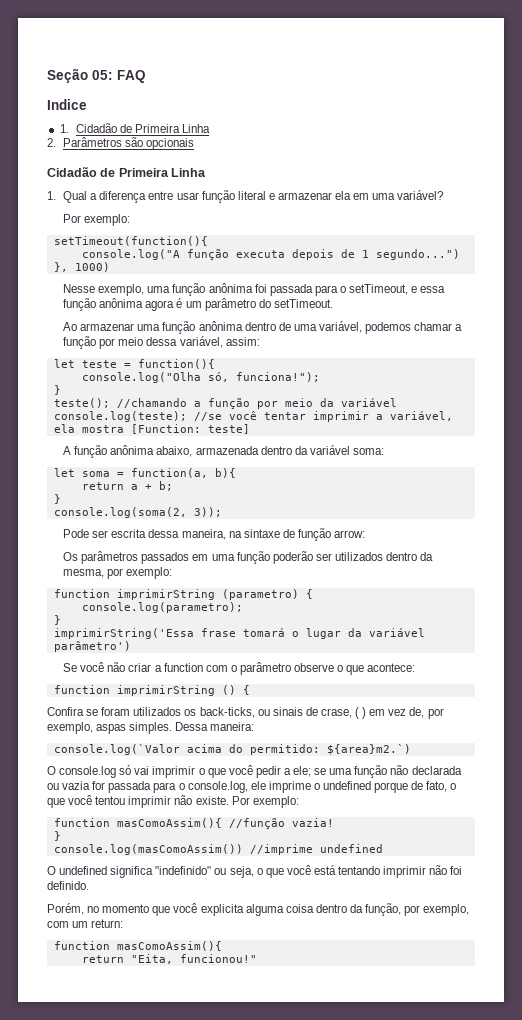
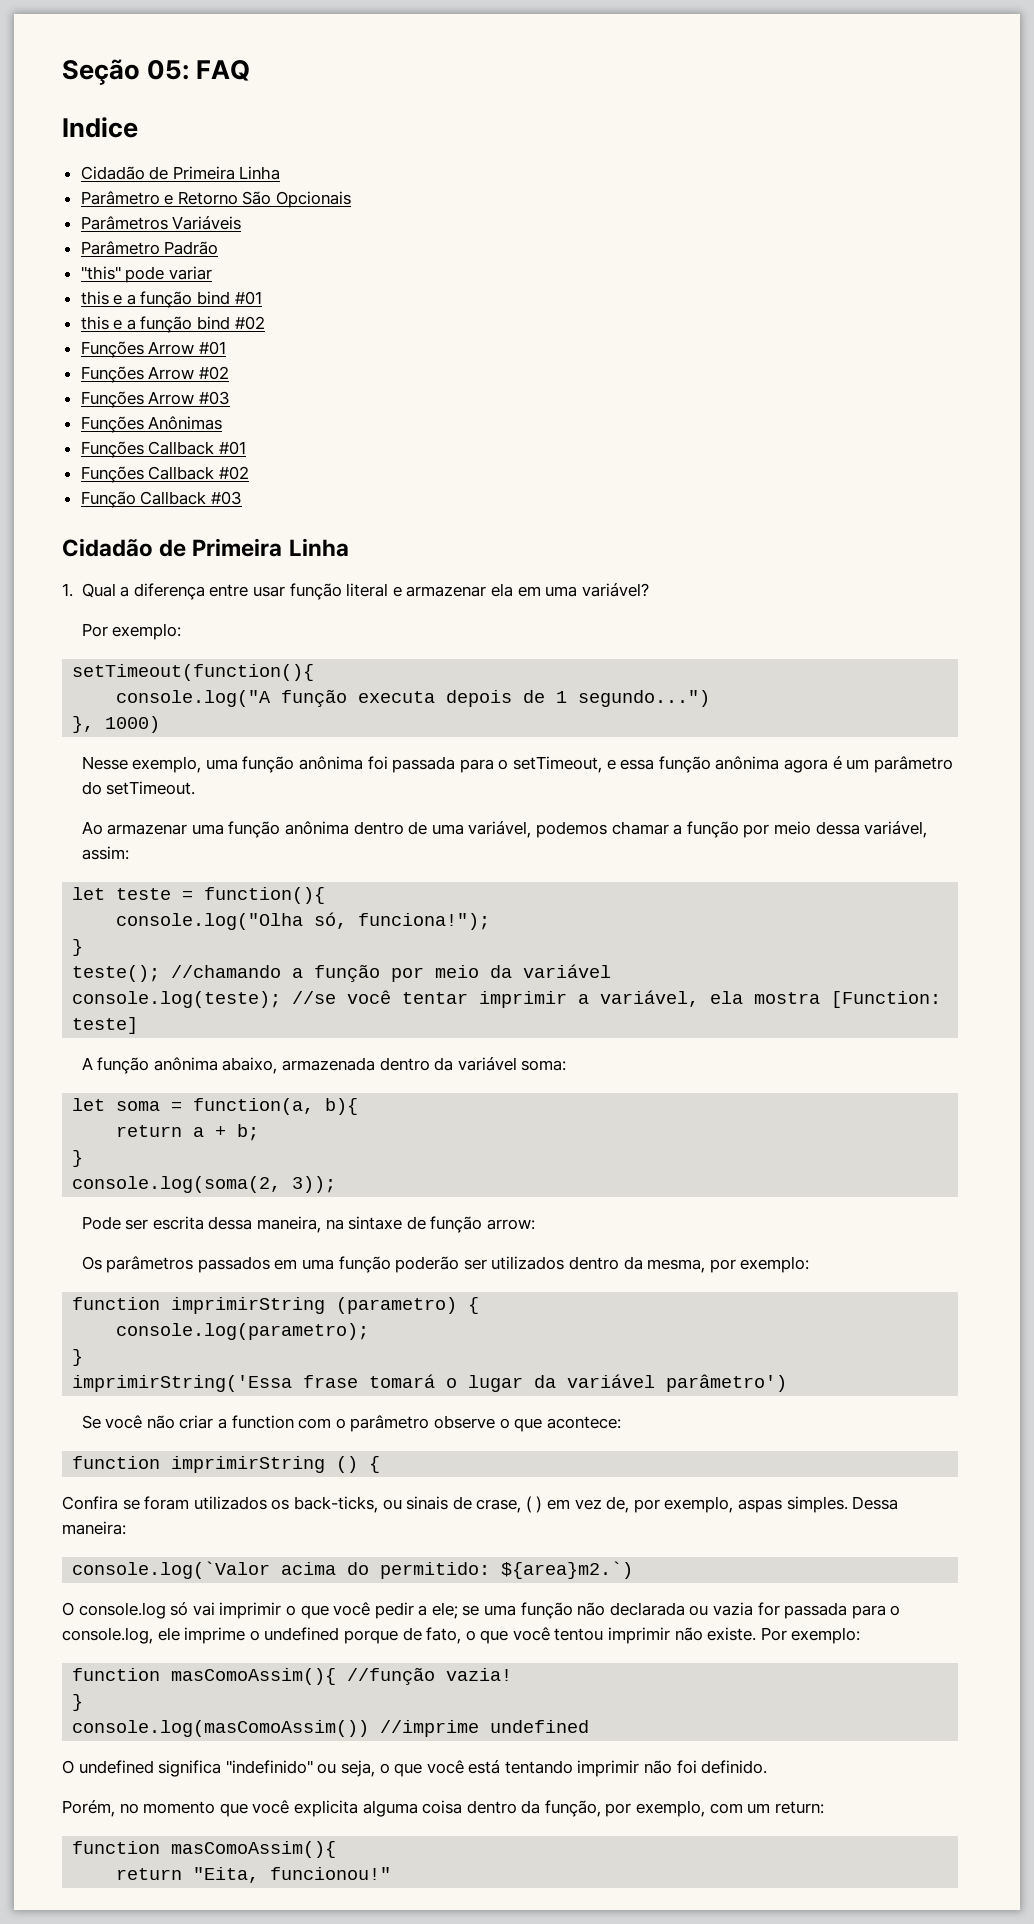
  Indice
- 1. Cidadão de Primeira Linha
- 2. Parâmetros são opcionais
+ Cidadão de Primeira Linha
+ Parâmetro e Retorno São Opcionais
+ Parâmetros Variáveis
+ Parâmetro Padrão
+ "this" pode variar
+ this e a função bind #01
+ this e a função bind #02
+ Funções Arrow #01
+ Funções Arrow #02
+ Funções Arrow #03
+ Funções Anônimas
+ Funções Callback #01
+ Funções Callback #02
+ Função Callback #03

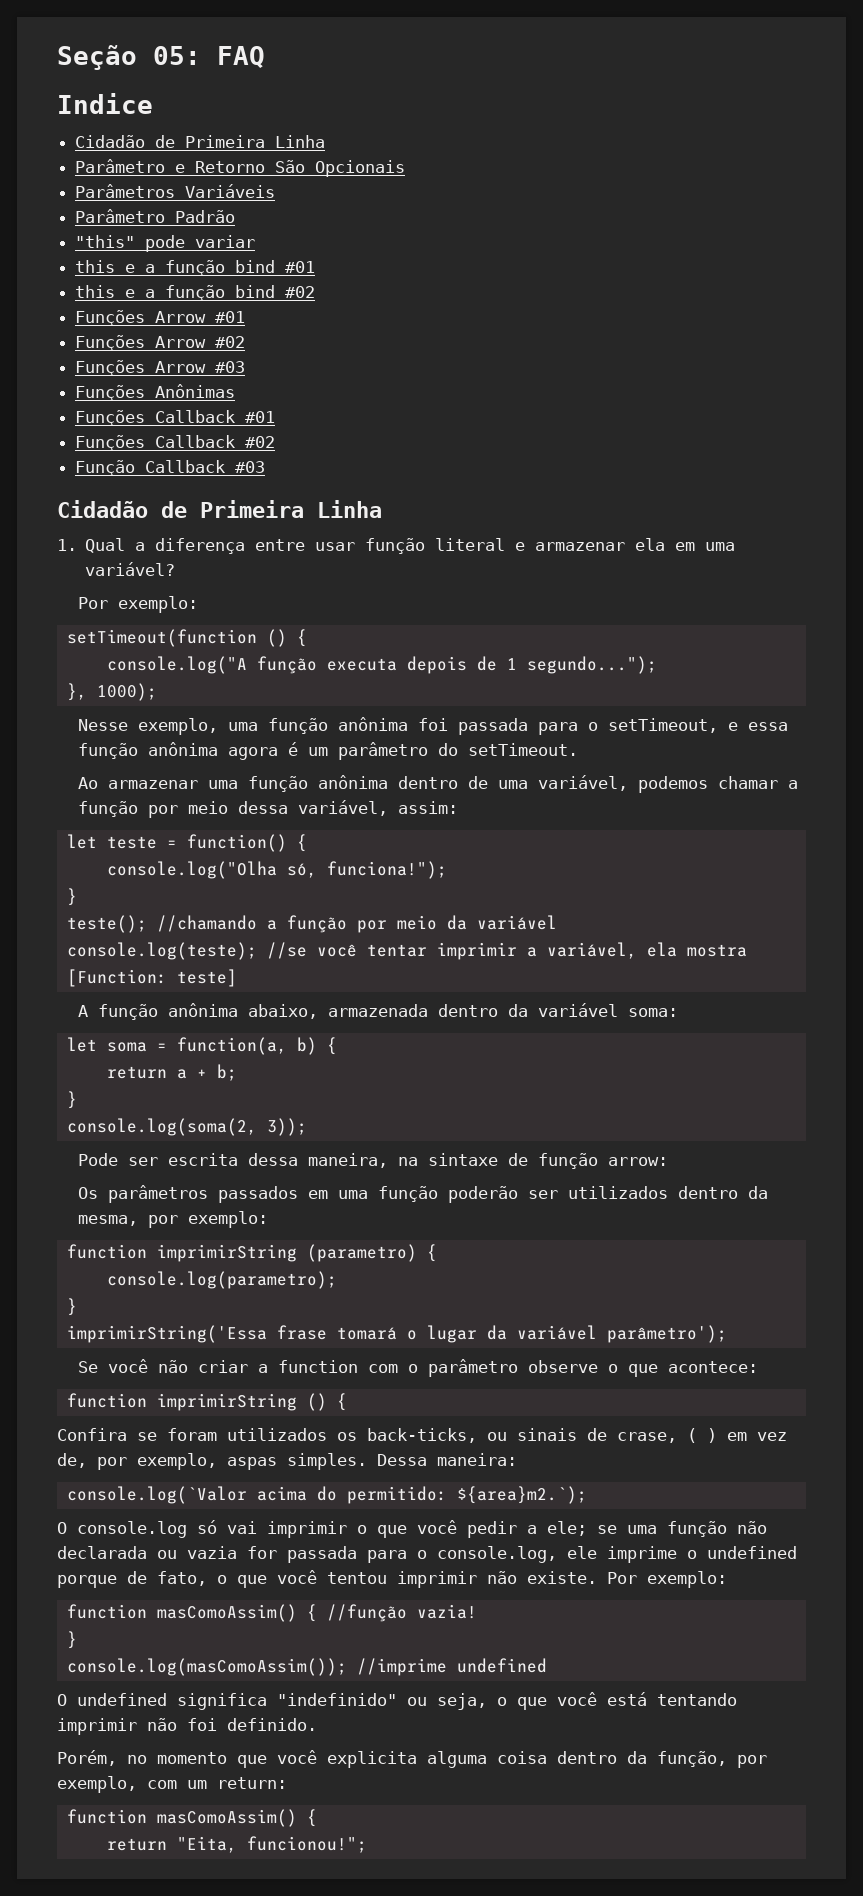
- setTimeout(function(){
+ setTimeout(function () {
- console.log("A função executa depois de 1 segundo...")
+ console.log("A função executa depois de 1 segundo...");
- }, 1000)
+ }, 1000);
- let teste = function(){
+ let teste = function() {
- let soma = function(a, b){
+ let soma = function(a, b) {
- imprimirString('Essa frase tomará o lugar da variável parâmetro')
+ imprimirString('Essa frase tomará o lugar da variável parâmetro');
- console.log(`Valor acima do permitido: ${area}m2.`)
+ console.log(`Valor acima do permitido: ${area}m2.`);
- function masComoAssim(){ //função vazia!
+ function masComoAssim() { //função vazia!
- console.log(masComoAssim()) //imprime undefined
+ console.log(masComoAssim()); //imprime undefined
  Porém, no momento que você explicita alguma coisa dentro da função, por exemplo, com um return:
- function masComoAssim(){
+ function masComoAssim() {
- return "Eita, funcionou!"
+ return "Eita, funcionou!";

